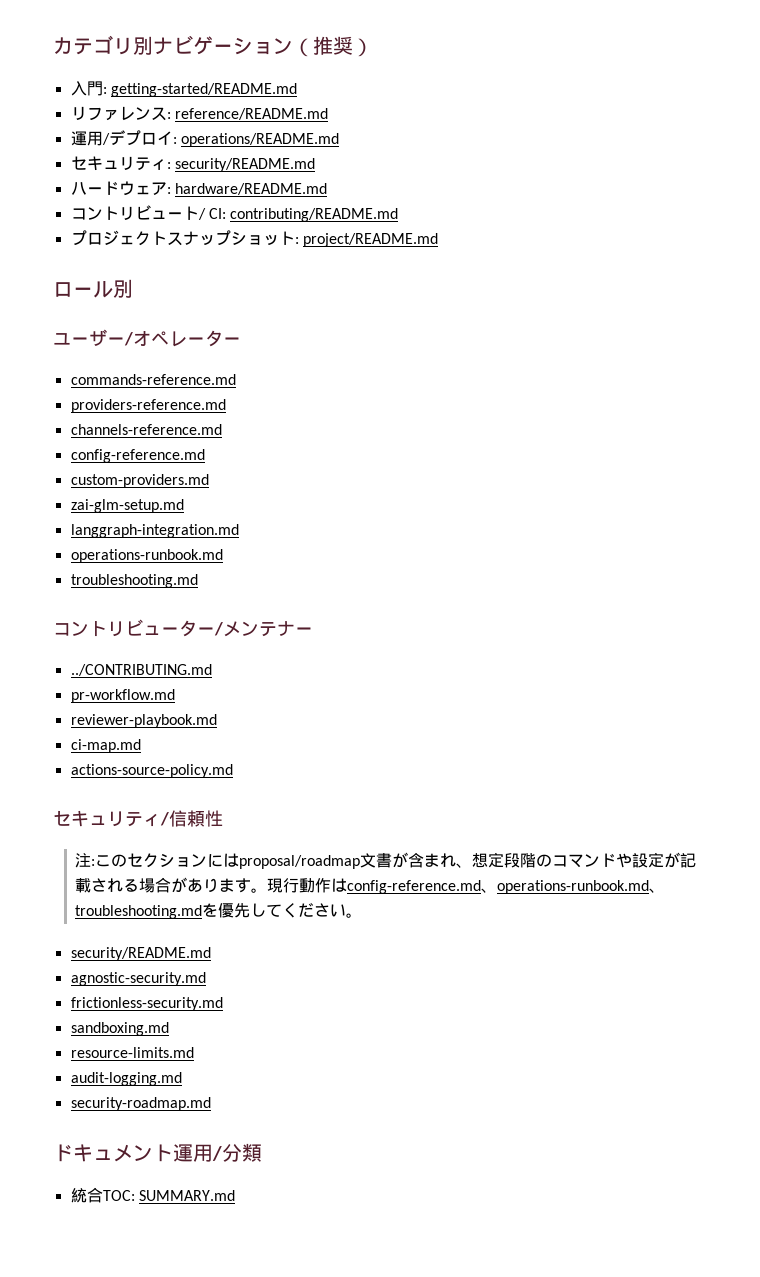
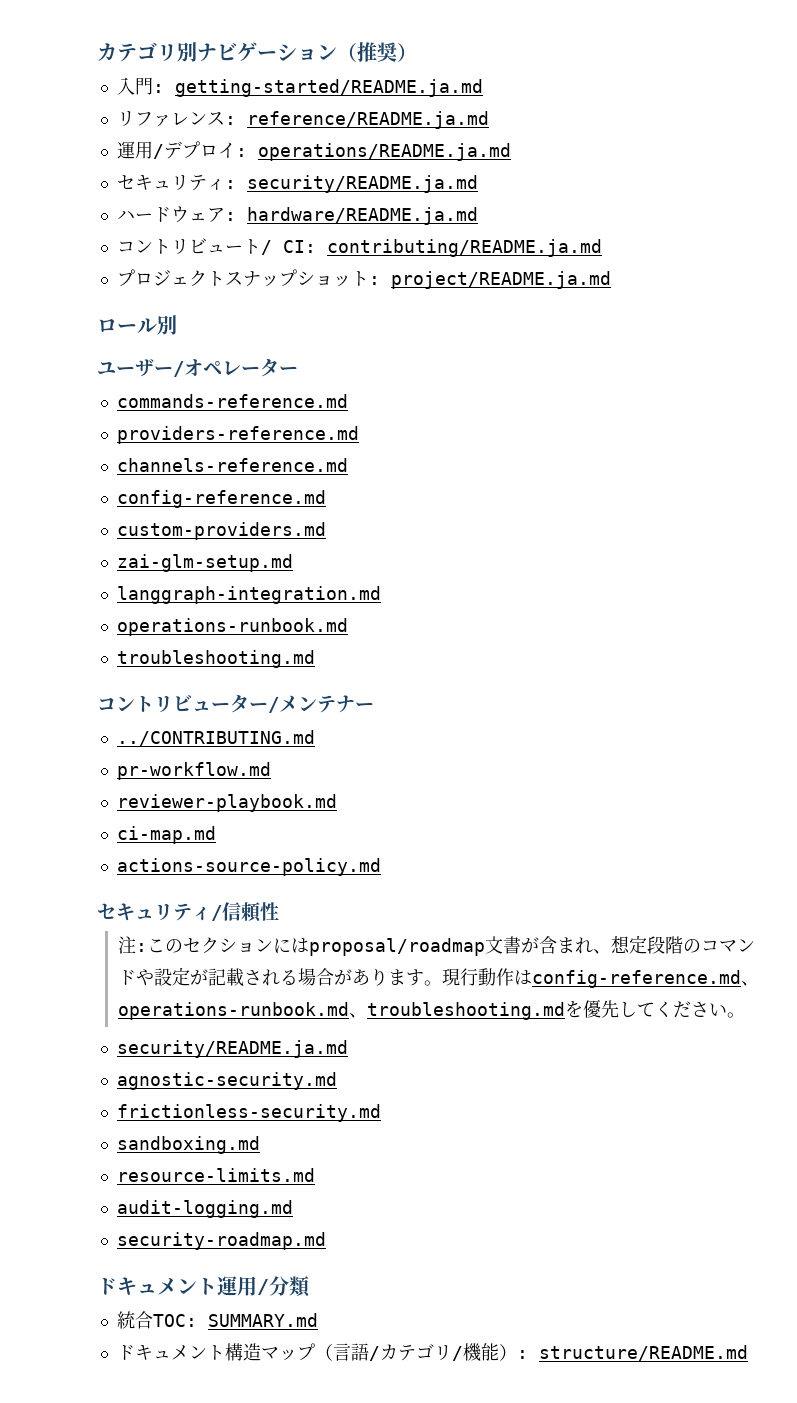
- 入門: getting-started/README.md
+ 入門: getting-started/README.ja.md
- リファレンス: reference/README.md
+ リファレンス: reference/README.ja.md
- 運用/デプロイ: operations/README.md
+ 運用/デプロイ: operations/README.ja.md
- セキュリティ: security/README.md
+ セキュリティ: security/README.ja.md
- ハードウェア: hardware/README.md
+ ハードウェア: hardware/README.ja.md
- コントリビュート/ CI: contributing/README.md
+ コントリビュート/ CI: contributing/README.ja.md
- プロジェクトスナップショット: project/README.md
+ プロジェクトスナップショット: project/README.ja.md
  現行動作はconfig-reference.md、operations-runbook.md、troubleshooting.mdを優先してください。
- security/README.md
+ security/README.ja.md
+ ドキュメント構造マップ（言語/カテゴリ/機能）: structure/README.md

